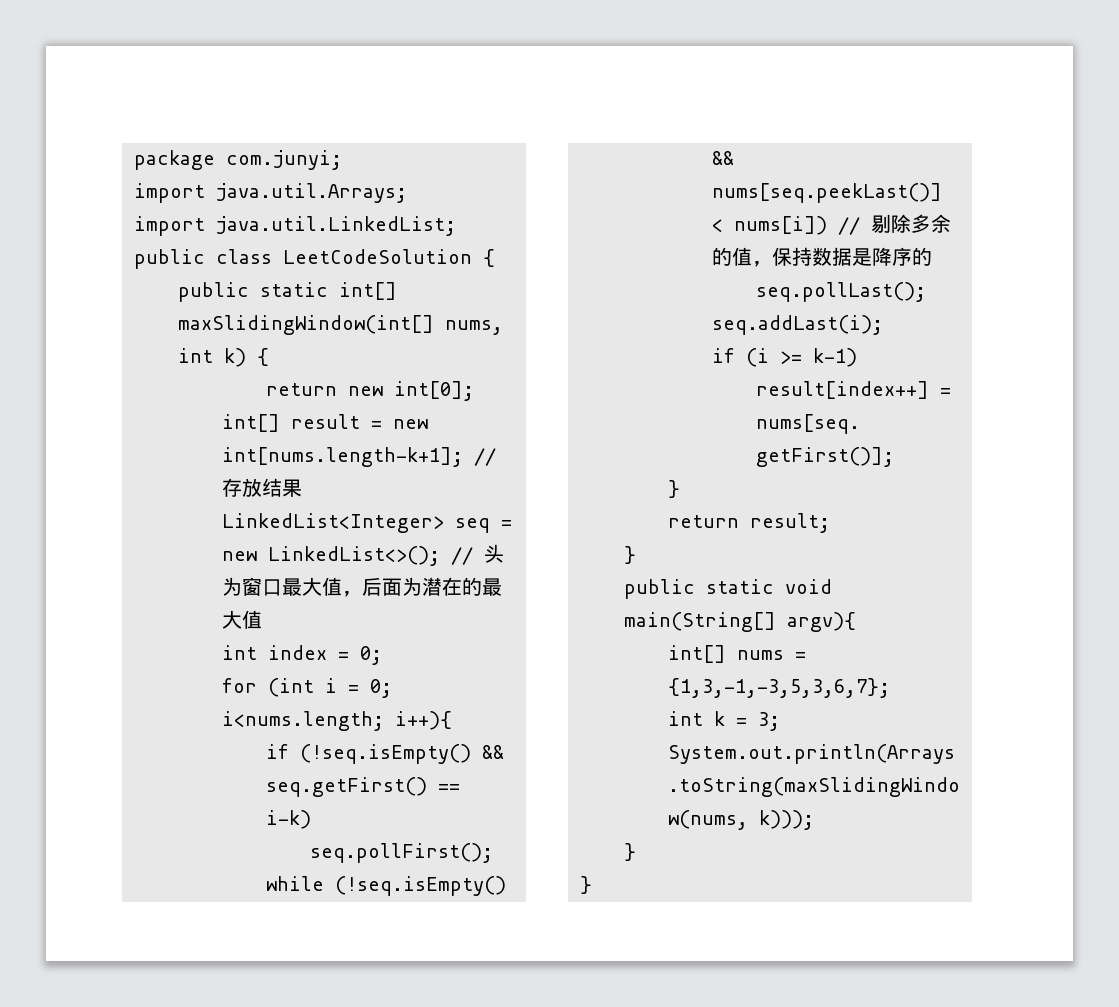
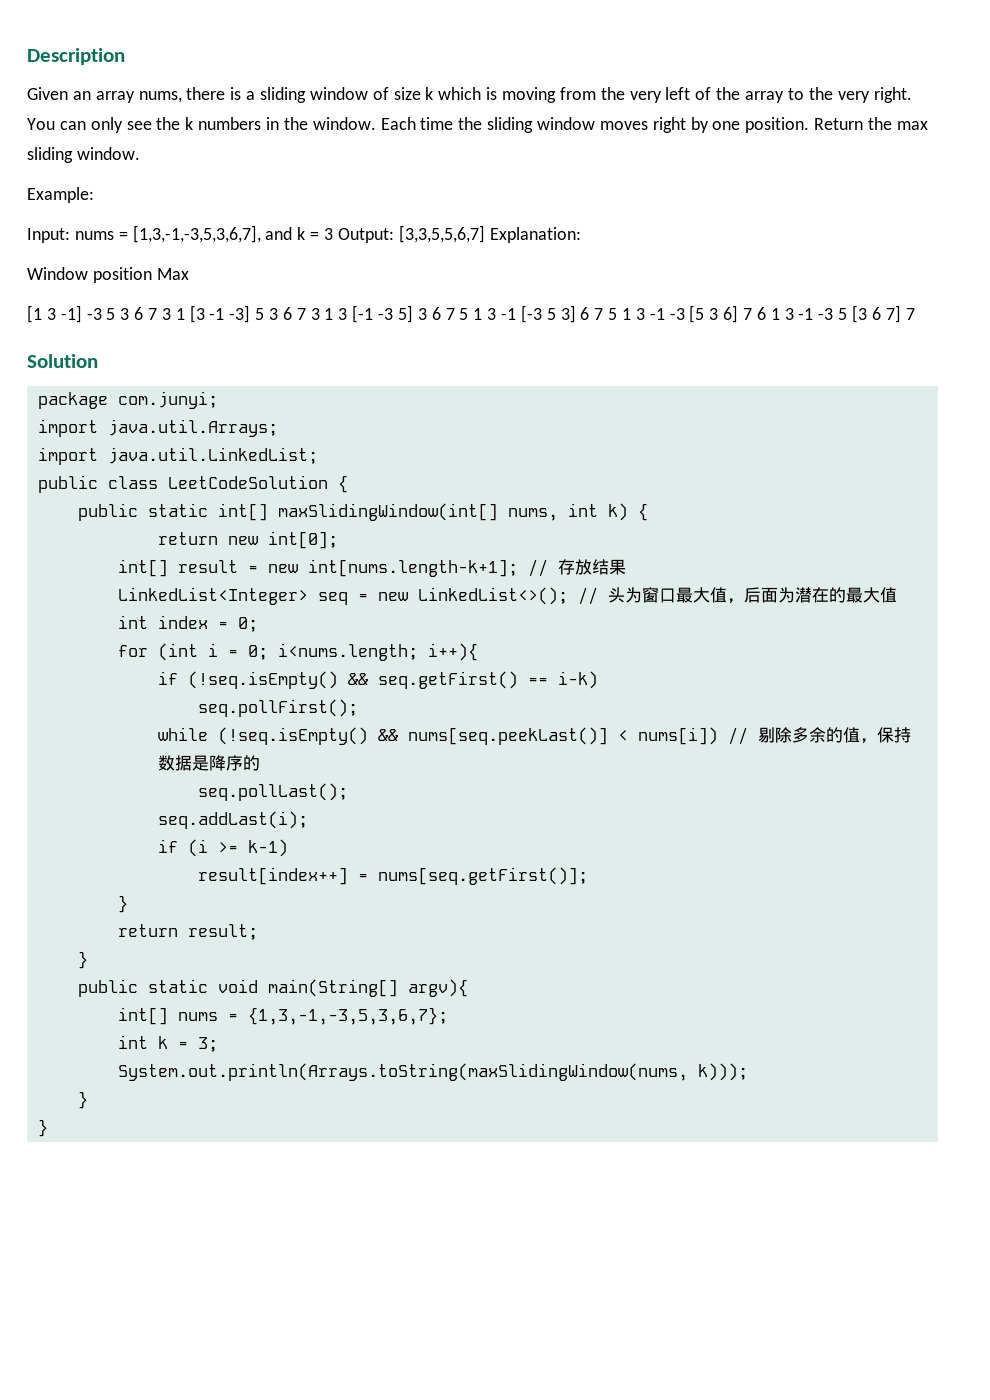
+ Description
+ Given an array nums, there is a sliding window of size k which is moving from the very left of the array to the very right. You can only see the k numbers in the window. Each time the sliding window moves right by one position. Return the max sliding window.
+ Example:
+ Input: nums = [1,3,-1,-3,5,3,6,7], and k = 3 Output: [3,3,5,5,6,7] Explanation:
+ Window position Max
+ [1 3 -1] -3 5 3 6 7 3 1 [3 -1 -3] 5 3 6 7 3 1 3 [-1 -3 5] 3 6 7 5 1 3 -1 [-3 5 3] 6 7 5 1 3 -1 -3 [5 3 6] 7 6 1 3 -1 -3 5 [3 6 7] 7
+ Solution

